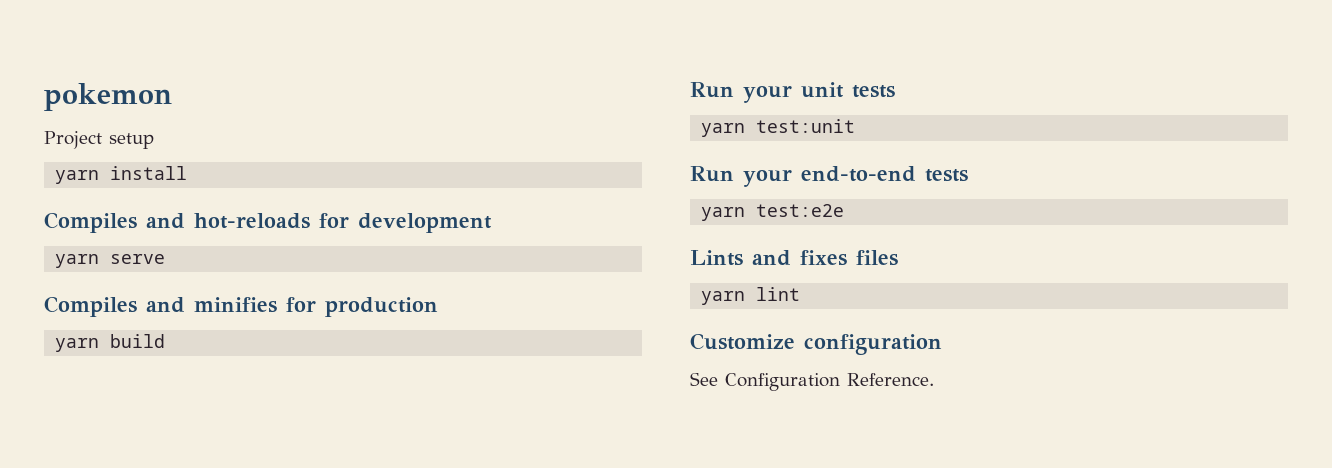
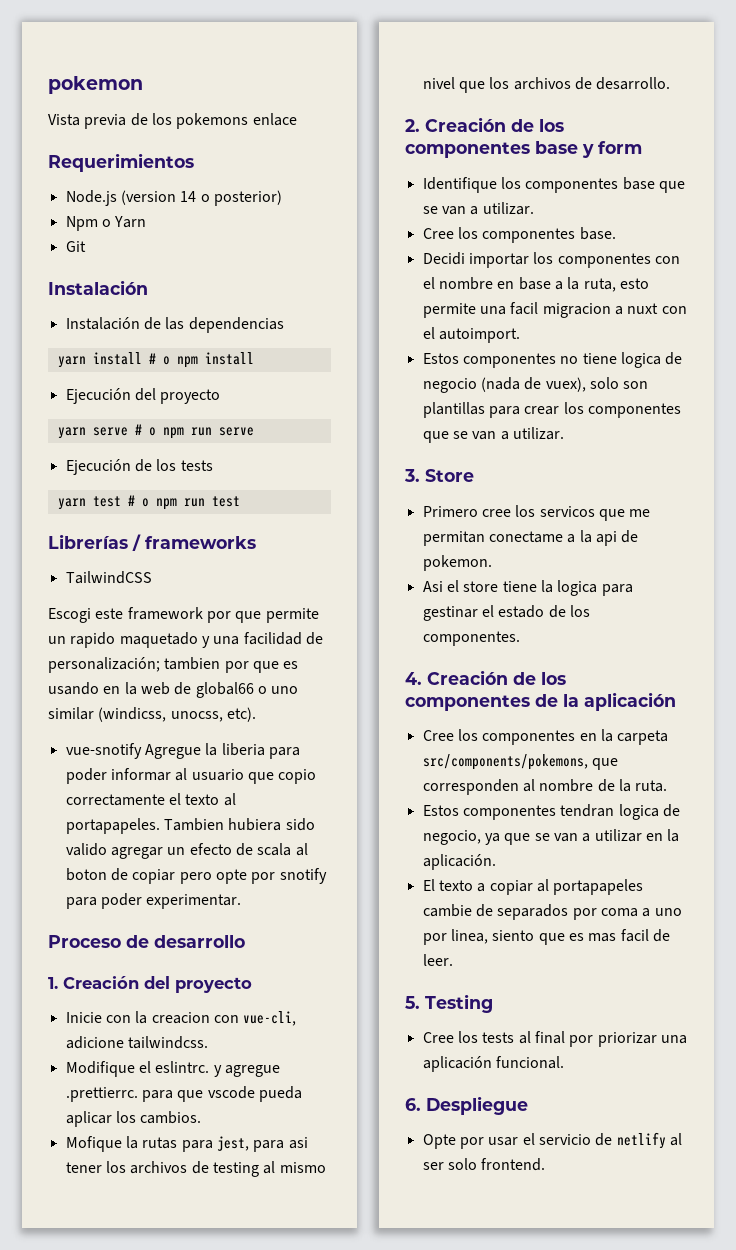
- Project setup
- yarn install
- Compiles and hot-reloads for development
- yarn serve
- Compiles and minifies for production
- yarn build
- Run your unit tests
- yarn test:unit
- Run your end-to-end tests
- yarn test:e2e
- Lints and fixes files
- yarn lint
- Customize configuration
- See Configuration Reference.
+ Vista previa de los pokemons enlace
+ Requerimientos
+ Node.js (version 14 o posterior)
+ Npm o Yarn
+ Git
+ Instalación
+ Instalación de las dependencias
+ yarn install # o npm install
+ Ejecución del proyecto
+ yarn serve # o npm run serve
+ Ejecución de los tests
+ yarn test # o npm run test
+ Librerías / frameworks
+ TailwindCSS
+ Escogi este framework por que permite un rapido maquetado y una facilidad de personalización; tambien por que es usando en la web de global66 o uno similar (windicss, unocss, etc).
+ vue-snotify Agregue la liberia para poder informar al usuario que copio correctamente el texto al portapapeles. Tambien hubiera sido valido agregar un efecto de scala al boton de copiar pero opte por snotify para poder experimentar.
+ Proceso de desarrollo
+ 1. Creación del proyecto
+ Inicie con la creacion con vue-cli, adicione tailwindcss.
+ Modifique el eslintrc. y agregue .prettierrc. para que vscode pueda aplicar los cambios.
+ Mofique la rutas para jest, para asi tener los archivos de testing al mismo nivel que los archivos de desarrollo.
+ 2. Creación de los componentes base y form
+ Identifique los componentes base que se van a utilizar.
+ Cree los componentes base.
+ Decidi importar los componentes con el nombre en base a la ruta, esto permite una facil migracion a nuxt con el autoimport.
+ Estos componentes no tiene logica de negocio (nada de vuex), solo son plantillas para crear los componentes que se van a utilizar.
+ 3. Store
+ Primero cree los servicos que me permitan conectame a la api de pokemon.
+ Asi el store tiene la logica para gestinar el estado de los componentes.
+ 4. Creación de los componentes de la aplicación
+ Cree los componentes en la carpeta src/components/pokemons, que corresponden al nombre de la ruta.
+ Estos componentes tendran logica de negocio, ya que se van a utilizar en la aplicación.
+ El texto a copiar al portapapeles cambie de separados por coma a uno por linea, siento que es mas facil de leer.
+ 5. Testing
+ Cree los tests al final por priorizar una aplicación funcional.
+ 6. Despliegue
+ Opte por usar el servicio de netlify al ser solo frontend.

